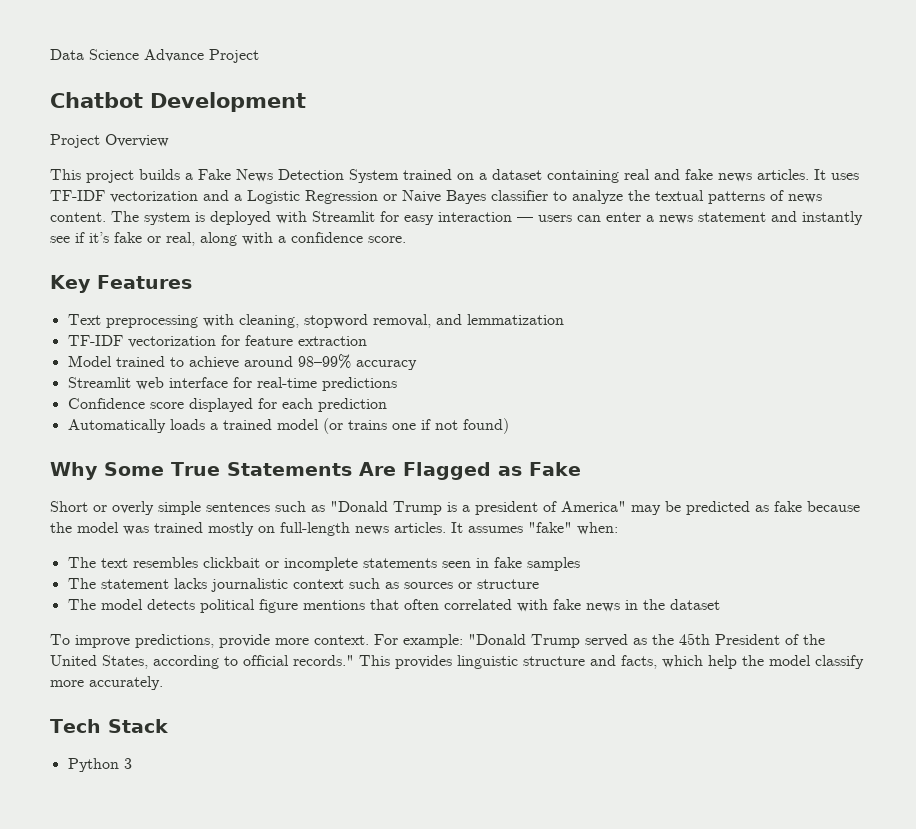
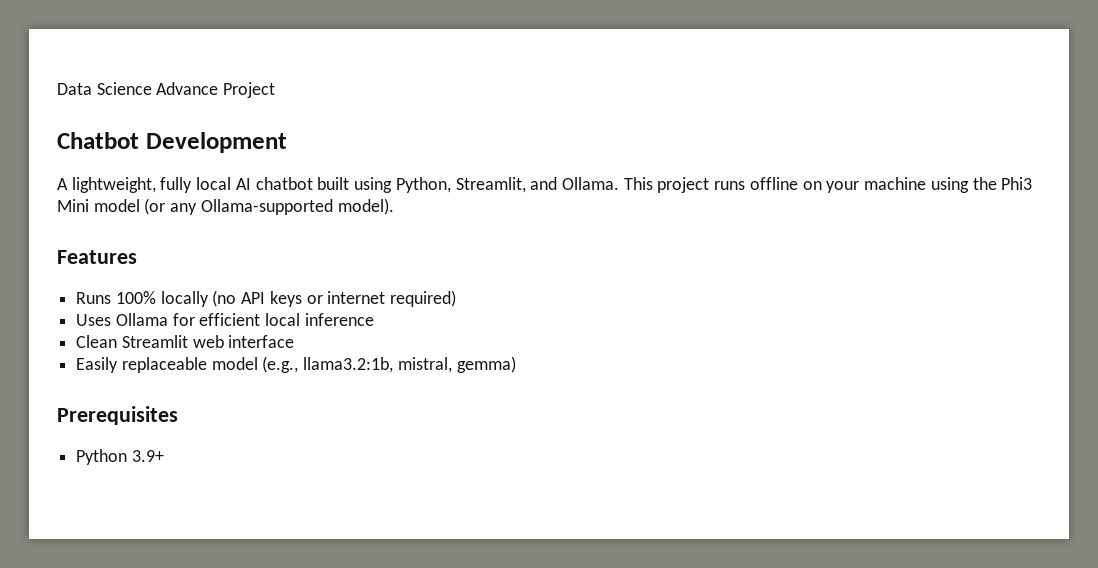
- Project Overview
- This project builds a Fake News Detection System trained on a dataset containing real and fake news articles. It uses TF-IDF vectorization and a Logistic Regression or Naive Bayes classifier to analyze the textual patterns of news content. The system is deployed with Streamlit for easy interaction — users can enter a news statement and instantly see if it’s fake or real, along with a confidence score.
- Key Features
- Text preprocessing with cleaning, stopword removal, and lemmatization
- TF-IDF vectorization for feature extraction
- Model trained to achieve around 98–99% accuracy
- Streamlit web interface for real-time predictions
- Confidence score displayed for each prediction
- Automatically loads a trained model (or trains one if not found)
- Why Some True Statements Are Flagged as Fake
- Short or overly simple sentences such as "Donald Trump is a president of America" may be predicted as fake because the model was trained mostly on full-length news articles. It assumes "fake" when:
- The text resembles clickbait or incomplete statements seen in fake samples
- The statement lacks journalistic context such as sources or structure
- The model detects political figure mentions that often correlated with fake news in the dataset
- To improve predictions, provide more context. For example: "Donald Trump served as the 45th President of the United States, according to official records." This provides linguistic structure and facts, which help the model classify more accurately.
- Tech Stack
+ A lightweight, fully local AI chatbot built using Python, Streamlit, and Ollama. This project runs offline on your machine using the Phi3 Mini model (or any Ollama-supported model).
+ Features
+ Runs 100% locally (no API keys or internet required)
+ Uses Ollama for efficient local inference
+ Clean Streamlit web interface
+ Easily replaceable model (e.g., llama3.2:1b, mistral, gemma)
+ Prerequisites
- Python 3
+ Python 3.9+

